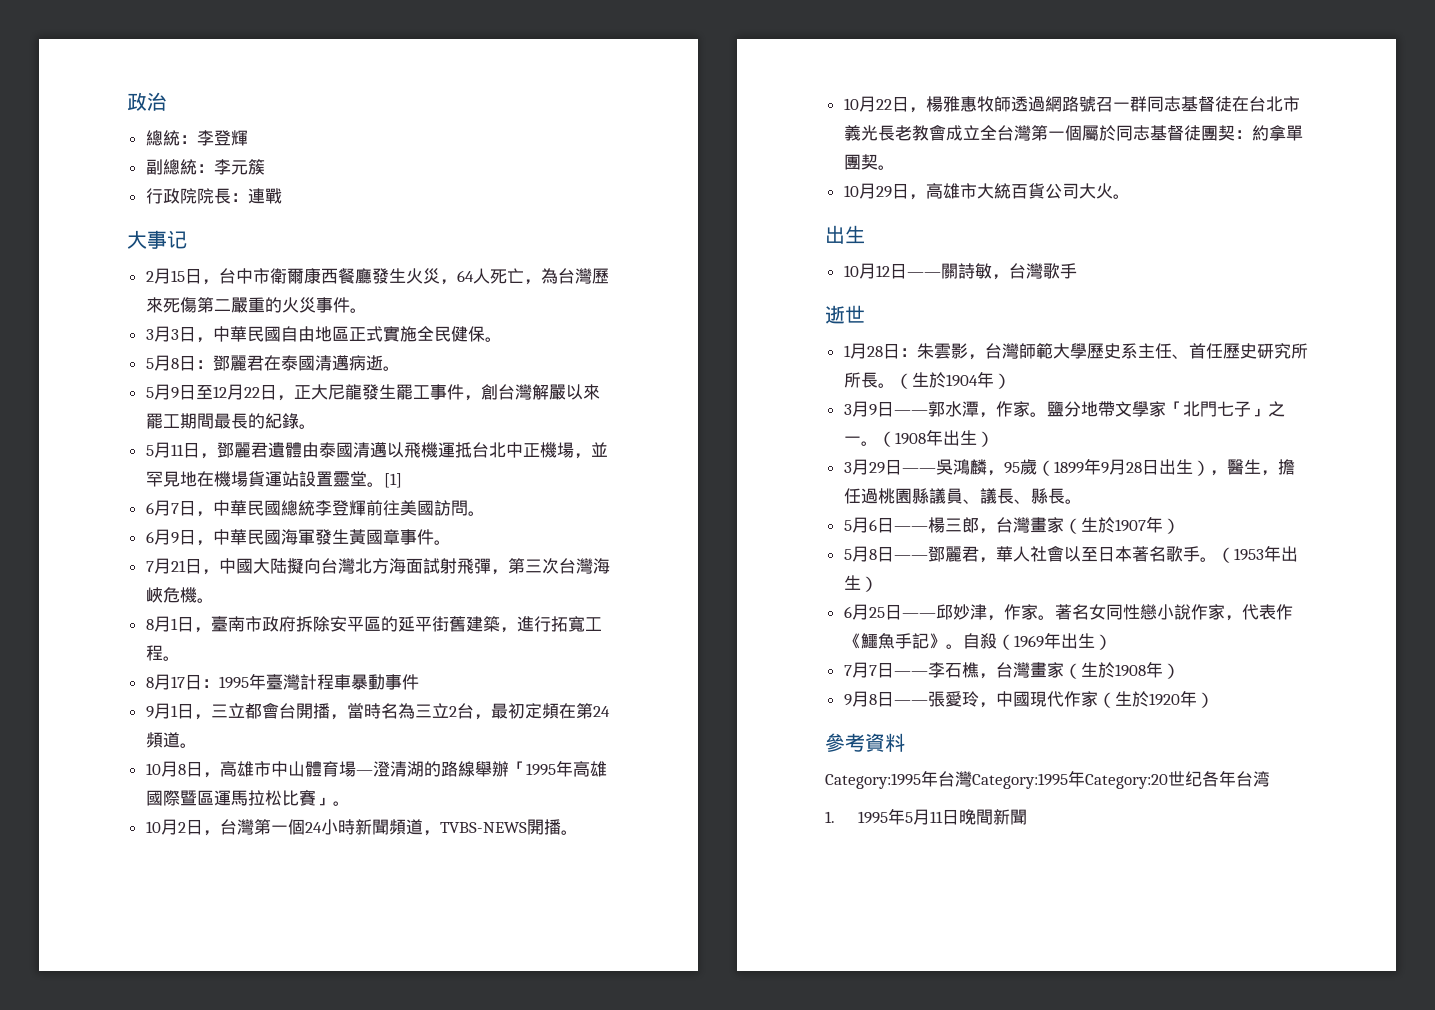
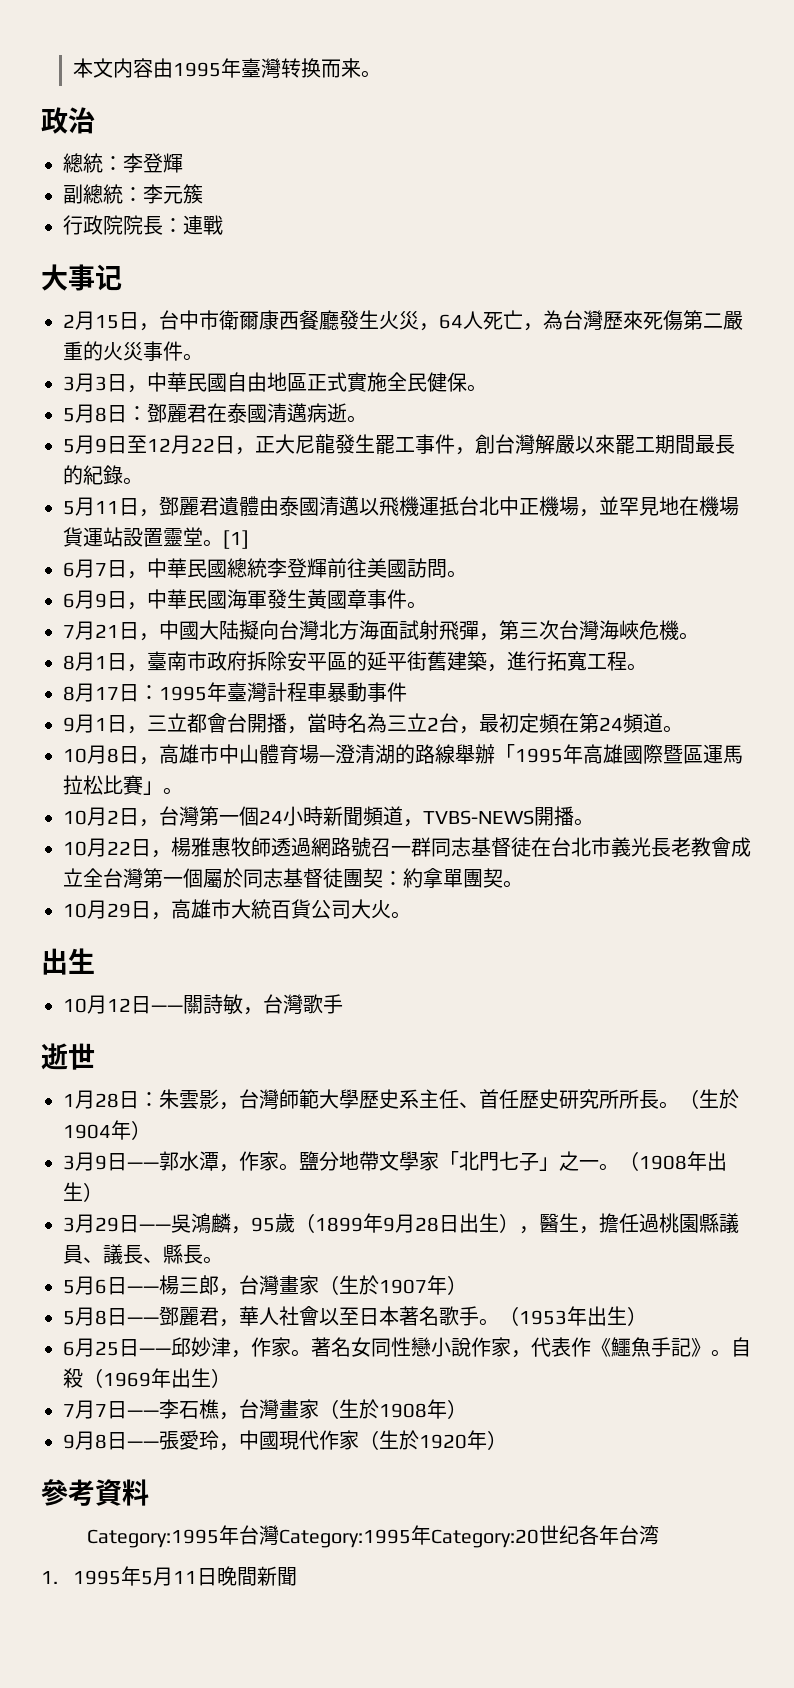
+ 本文内容由1995年臺灣转换而来。

